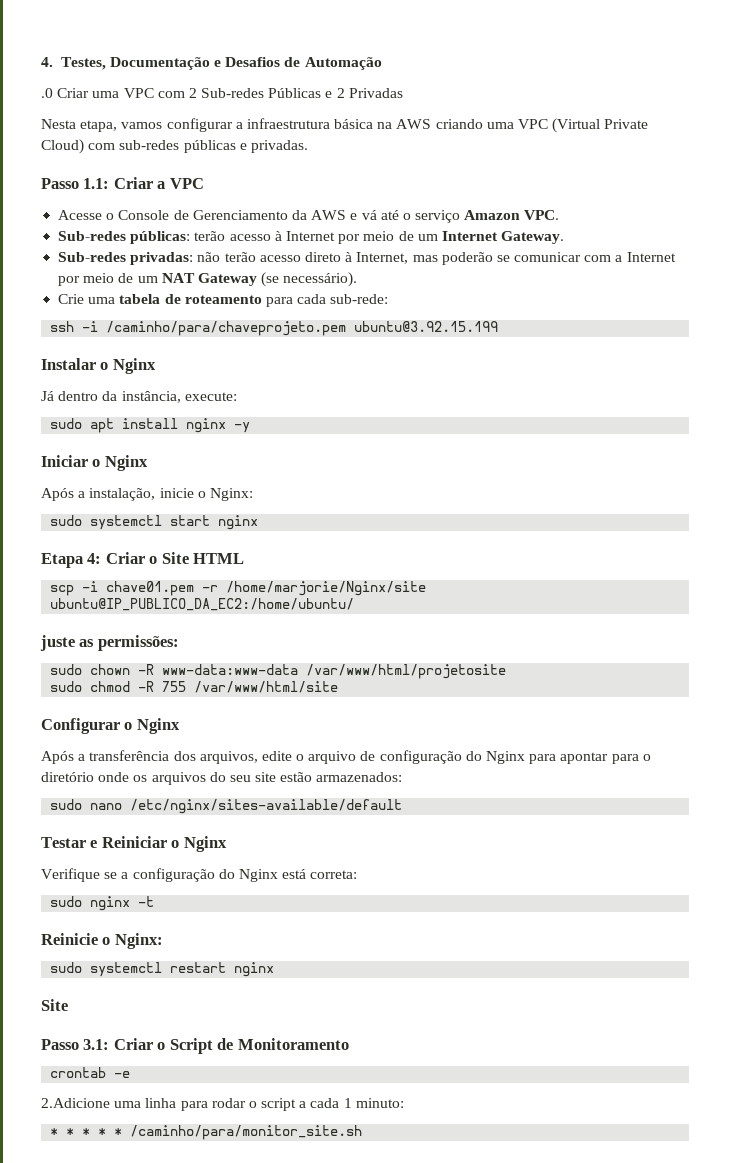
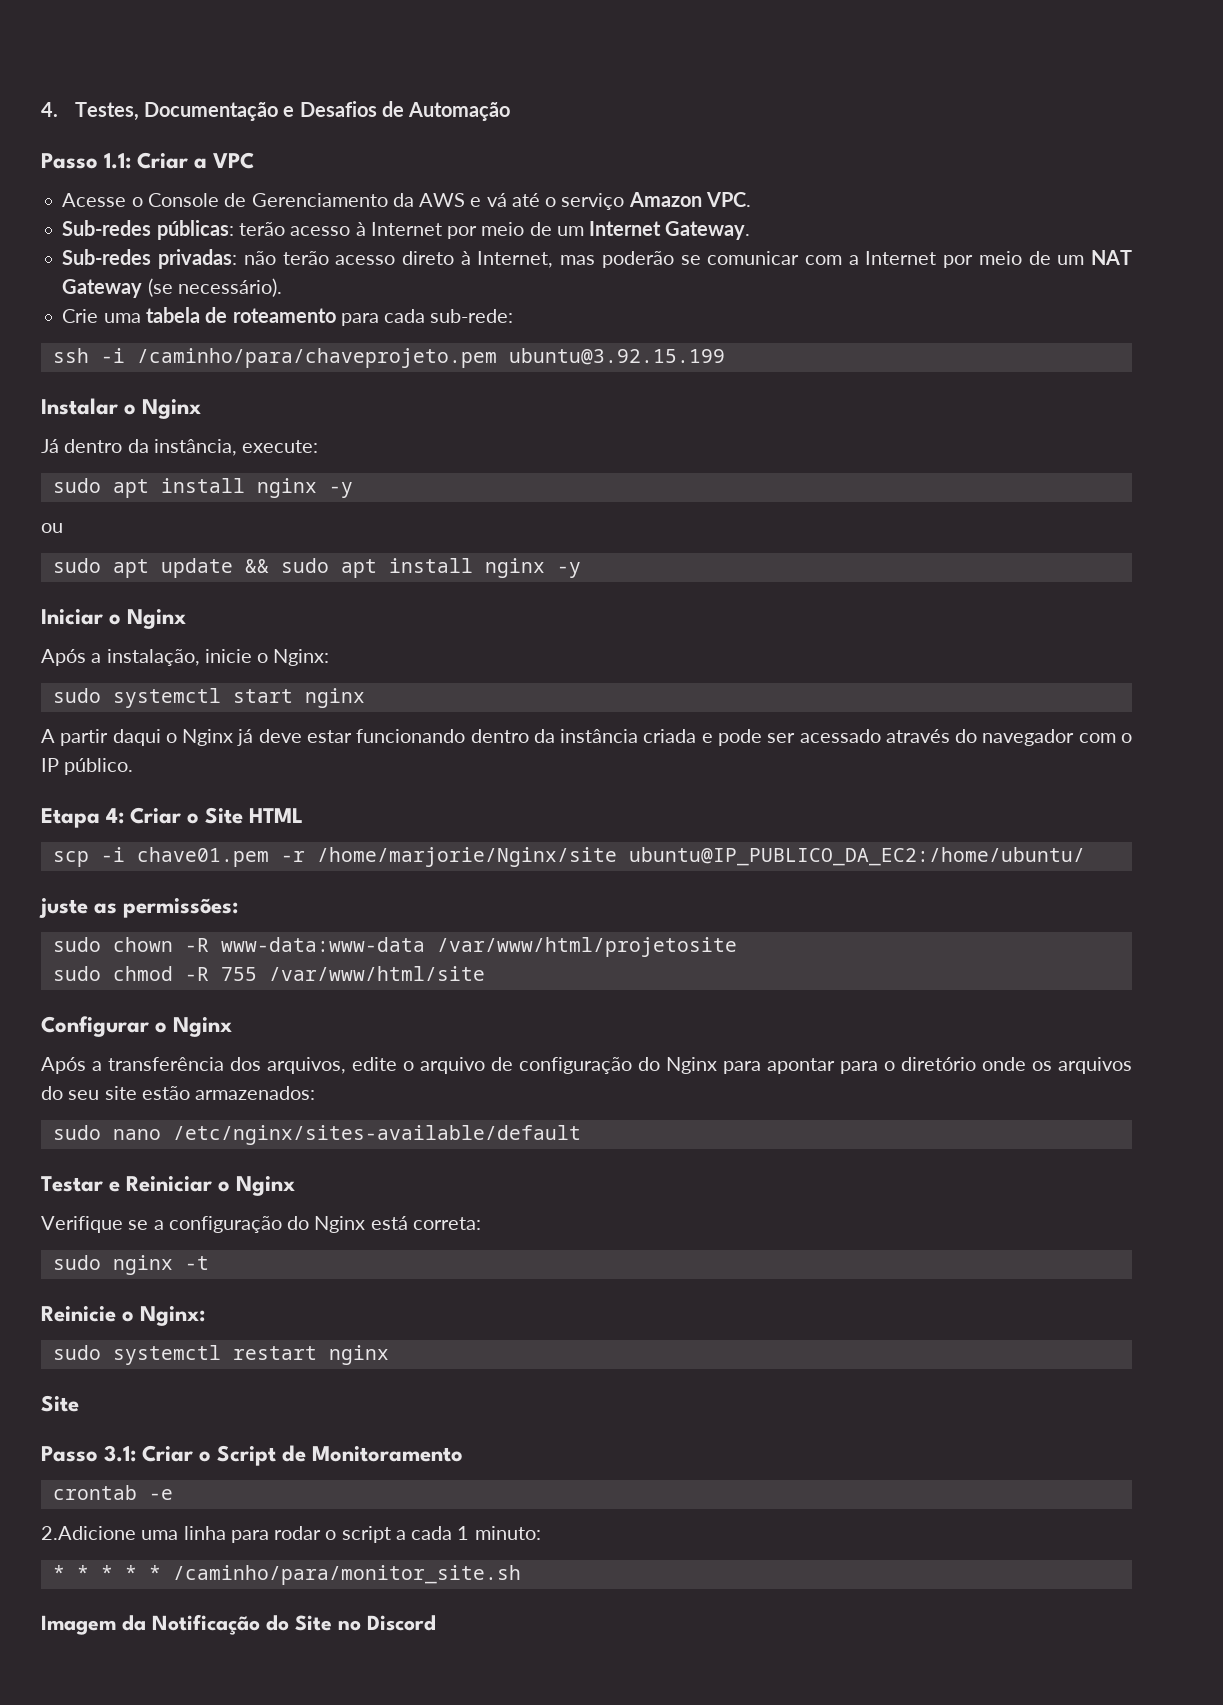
- .0 Criar uma VPC com 2 Sub-redes Públicas e 2 Privadas
- Nesta etapa, vamos configurar a infraestrutura básica na AWS criando uma VPC (Virtual Private Cloud) com sub-redes públicas e privadas.
+ ou
+ sudo apt update && sudo apt install nginx -y
+ A partir daqui o Nginx já deve estar funcionando dentro da instância criada e pode ser acessado através do navegador com o IP público.
+ Imagem da Notificação do Site no Discord

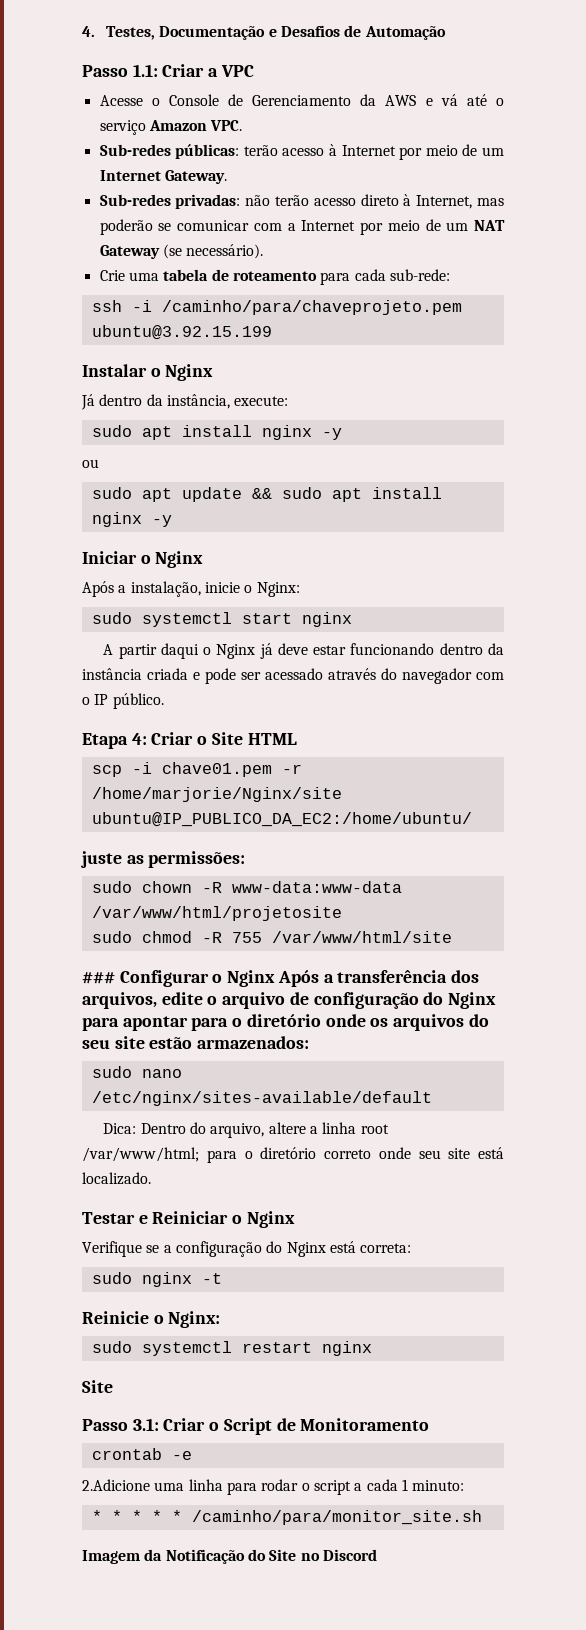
- Configurar o Nginx
- Após a transferência dos arquivos, edite o arquivo de configuração do Nginx para apontar para o diretório onde os arquivos do seu site estão armazenados:
+ ### Configurar o Nginx Após a transferência dos arquivos, edite o arquivo de configuração do Nginx para apontar para o diretório onde os arquivos do seu site estão armazenados:
+ Dica: Dentro do arquivo, altere a linha root /var/www/html; para o diretório correto onde seu site está localizado.

